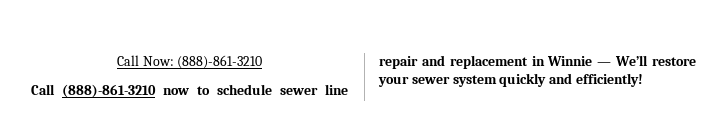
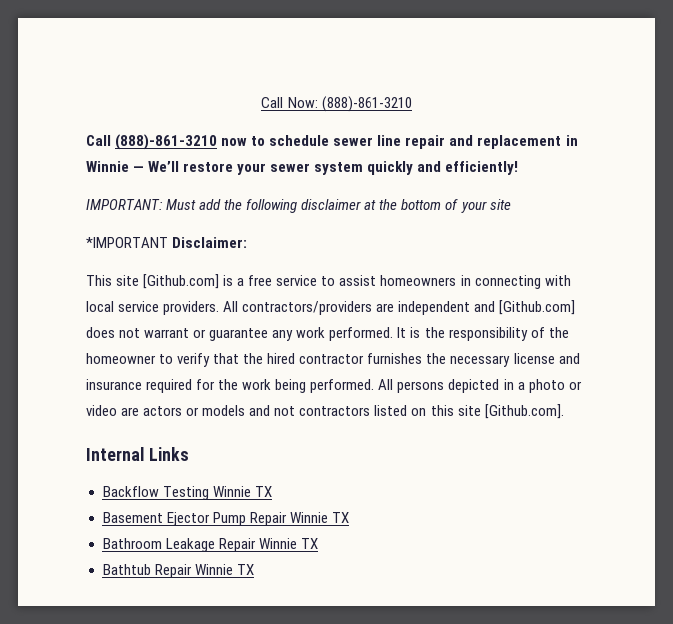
+ IMPORTANT: Must add the following disclaimer at the bottom of your site
+ *IMPORTANT Disclaimer:
+ This site [Github.com] is a free service to assist homeowners in connecting with local service providers. All contractors/providers are independent and [Github.com] does not warrant or guarantee any work performed. It is the responsibility of the homeowner to verify that the hired contractor furnishes the necessary license and insurance required for the work being performed. All persons depicted in a photo or video are actors or models and not contractors listed on this site [Github.com].
+ Internal Links
+ Backflow Testing Winnie TX
+ Basement Ejector Pump Repair Winnie TX
+ Bathroom Leakage Repair Winnie TX
+ Bathtub Repair Winnie TX

